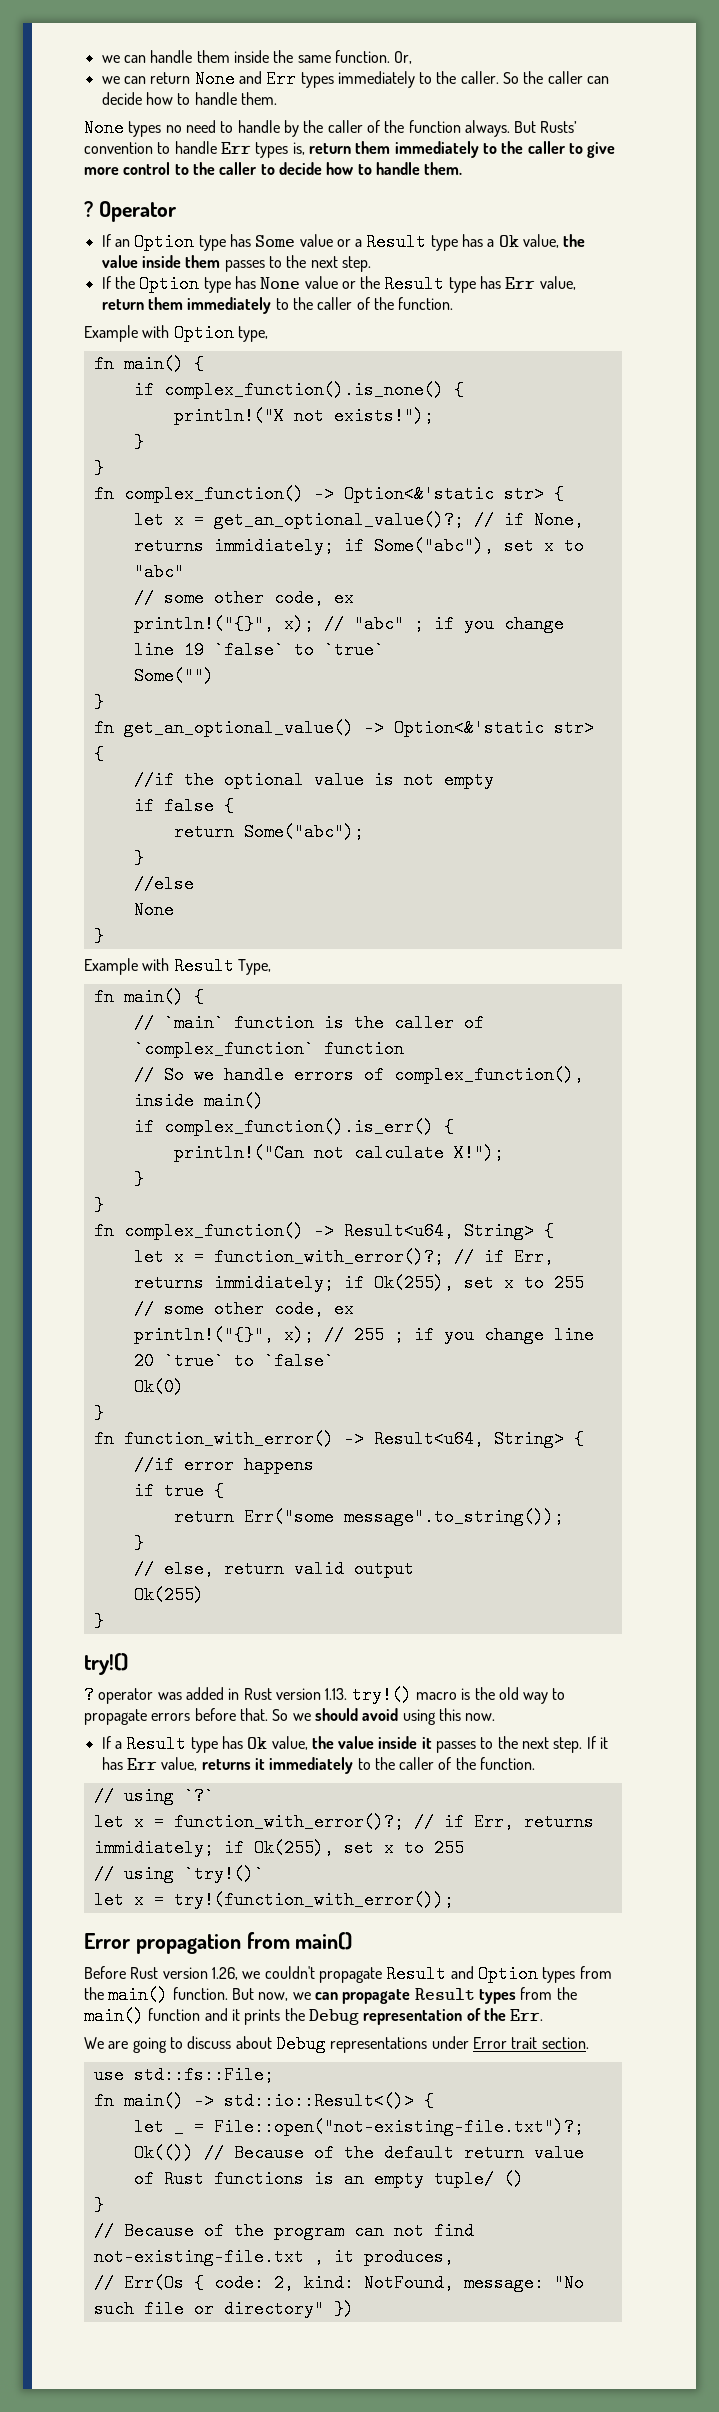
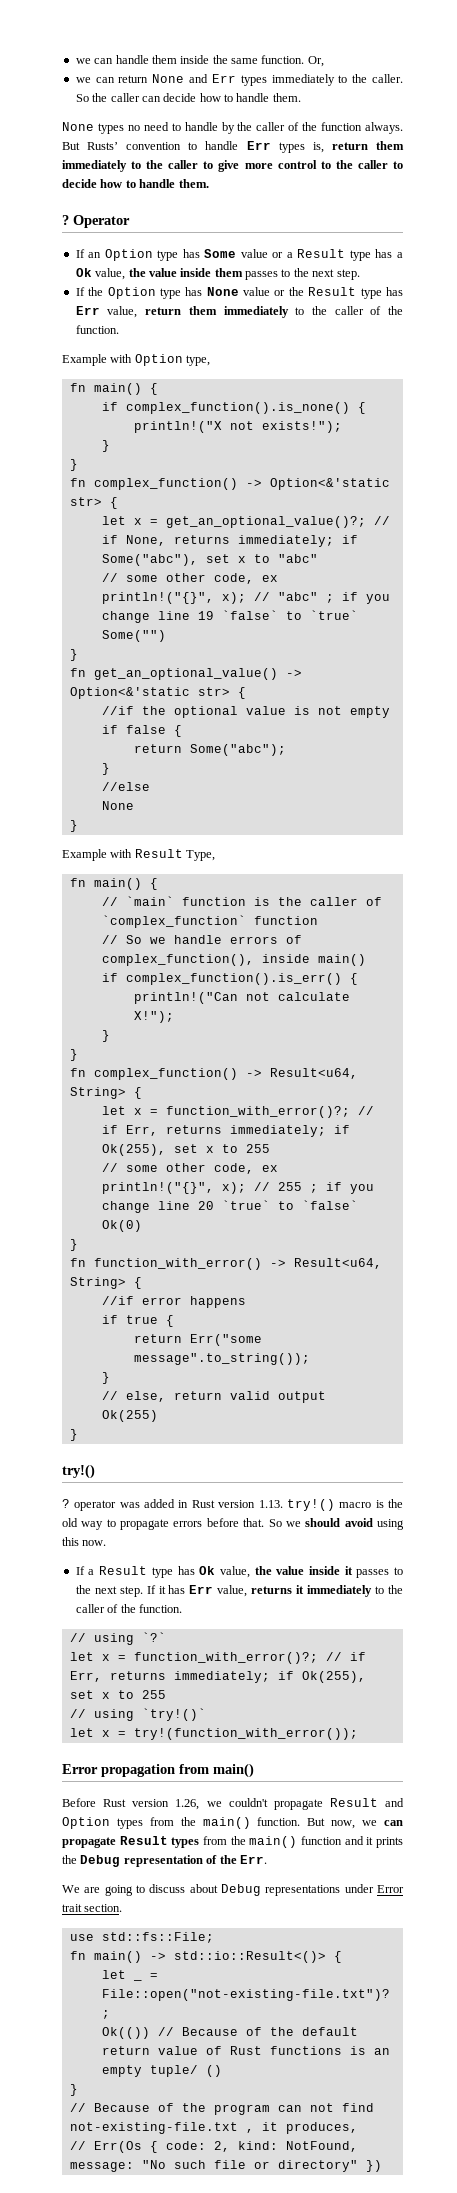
- let x = get_an_optional_value()?; // if None, returns immidiately; if Some("abc"), set x to "abc"
+ let x = get_an_optional_value()?; // if None, returns immediately; if Some("abc"), set x to "abc"
  fn complex_function() -> Result<u64, String> {
- let x = function_with_error()?; // if Err, returns immidiately; if Ok(255), set x to 255
+ let x = function_with_error()?; // if Err, returns immediately; if Ok(255), set x to 255
  // using `?`
- let x = function_with_error()?; // if Err, returns immidiately; if Ok(255), set x to 255
+ let x = function_with_error()?; // if Err, returns immediately; if Ok(255), set x to 255

